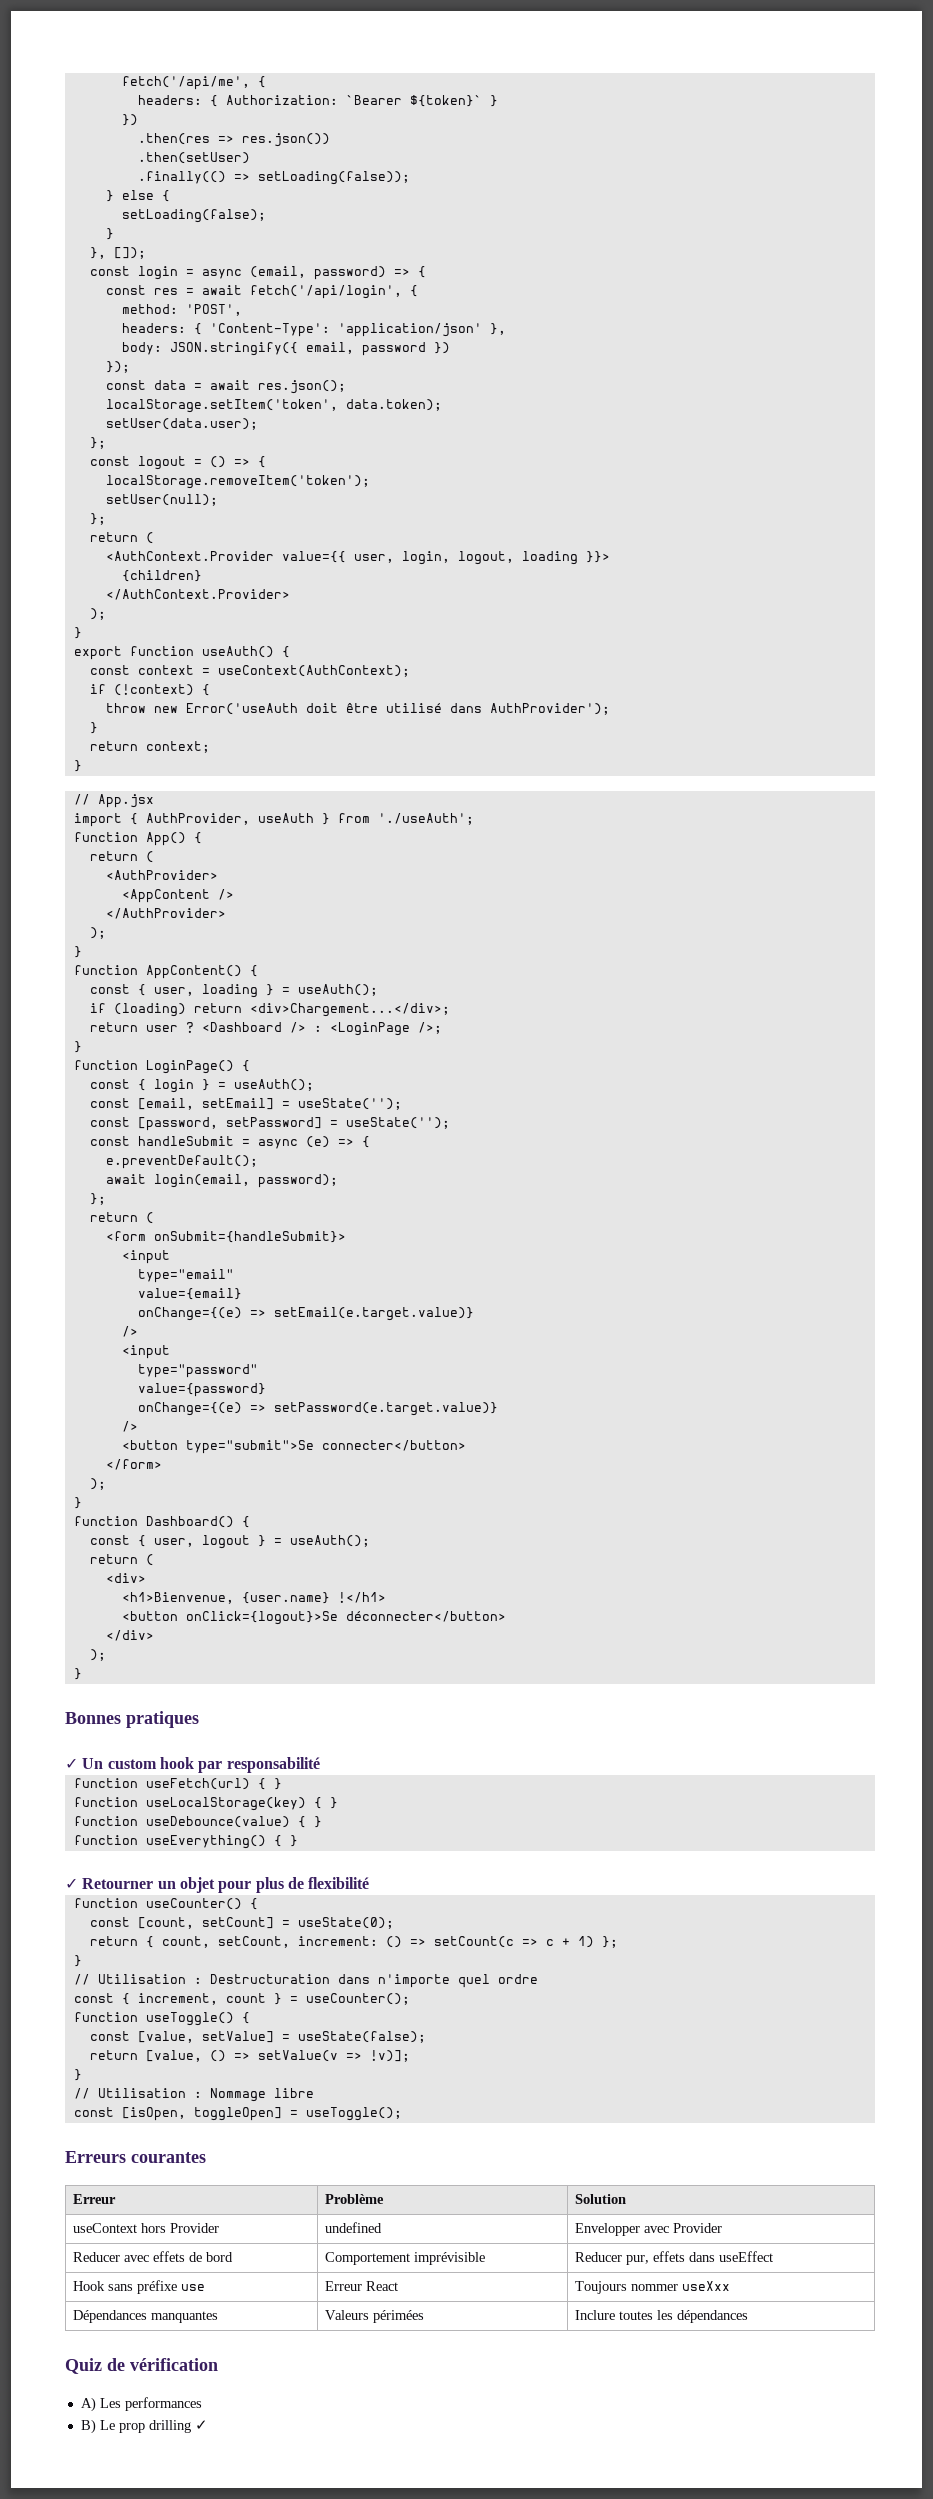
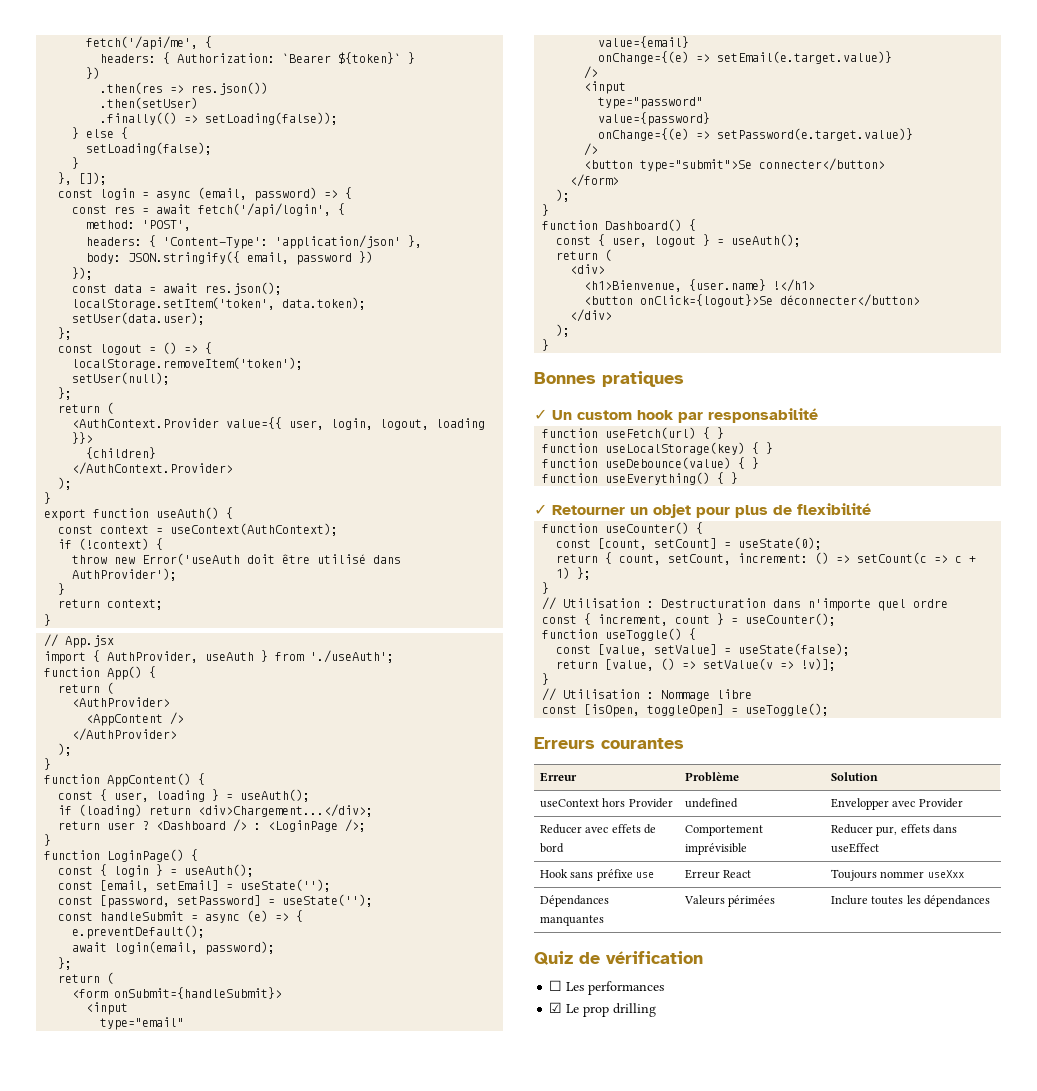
- A) Les performances
+ ☐ Les performances
- B) Le prop drilling ✓
+ ☑ Le prop drilling

